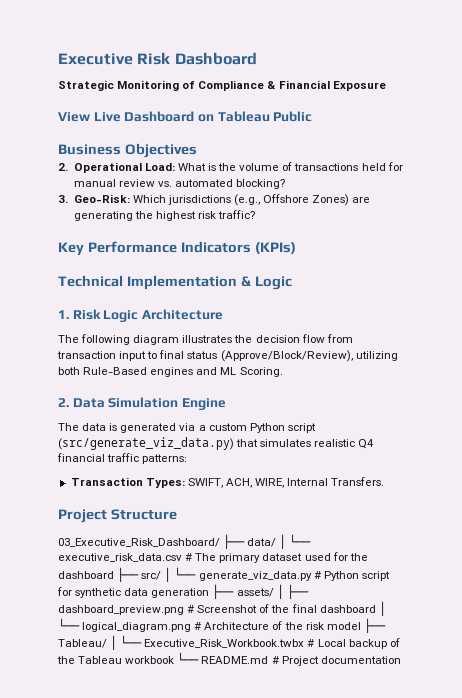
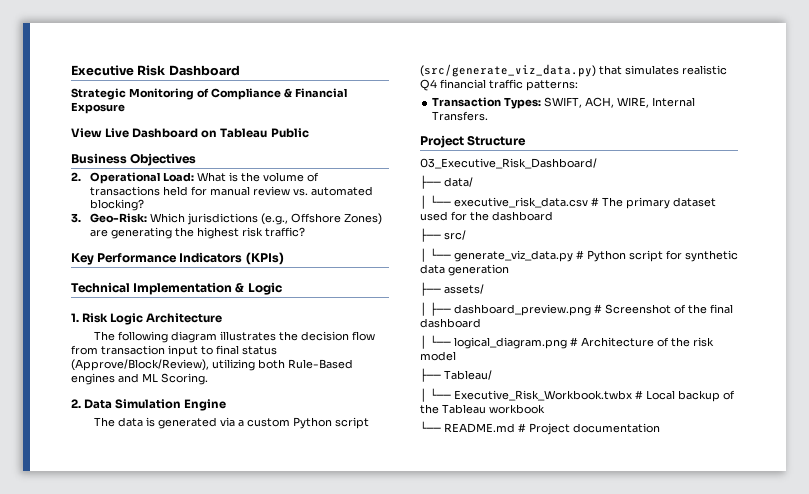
- 03_Executive_Risk_Dashboard/ ├── data/ │ └── executive_risk_data.csv # The primary dataset used for the dashboard ├── src/ │ └── generate_viz_data.py # Python script for synthetic data generation ├── assets/ │ ├── dashboard_preview.png # Screenshot of the final dashboard │ └── logical_diagram.png # Architecture of the risk model ├── Tableau/ │ └── Executive_Risk_Workbook.twbx # Local backup of the Tableau workbook └── README.md # Project documentation
+ 03_Executive_Risk_Dashboard/
+ ├── data/
+ │ └── executive_risk_data.csv # The primary dataset used for the dashboard
+ ├── src/
+ │ └── generate_viz_data.py # Python script for synthetic data generation
+ ├── assets/
+ │ ├── dashboard_preview.png # Screenshot of the final dashboard
+ │ └── logical_diagram.png # Architecture of the risk model
+ ├── Tableau/
+ │ └── Executive_Risk_Workbook.twbx # Local backup of the Tableau workbook
+ └── README.md # Project documentation

